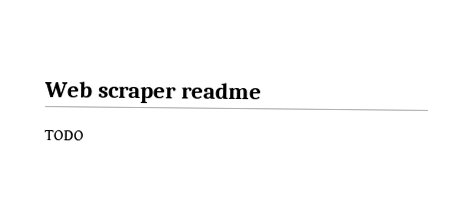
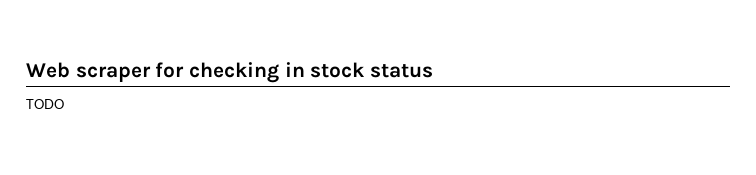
- Web scraper readme
+ Web scraper for checking in stock status

